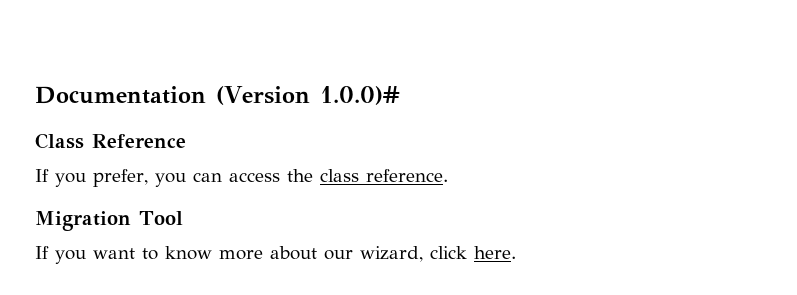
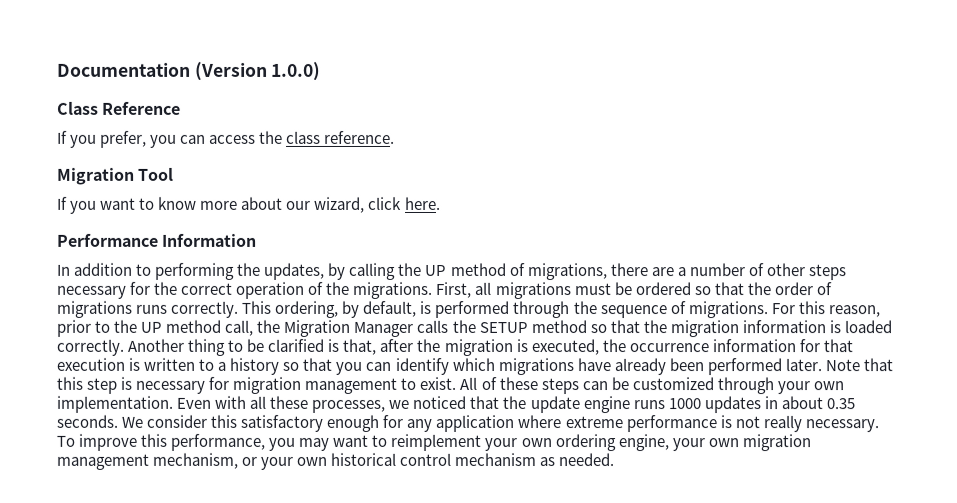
- Documentation (Version 1.0.0)#
+ Documentation (Version 1.0.0)
+ Performance Information
+ In addition to performing the updates, by calling the UP method of migrations, there are a number of other steps necessary for the correct operation of the migrations. First, all migrations must be ordered so that the order of migrations runs correctly. This ordering, by default, is performed through the sequence of migrations. For this reason, prior to the UP method call, the Migration Manager calls the SETUP method so that the migration information is loaded correctly. Another thing to be clarified is that, after the migration is executed, the occurrence information for that execution is written to a history so that you can identify which migrations have already been performed later. Note that this step is necessary for migration management to exist. All of these steps can be customized through your own implementation. Even with all these processes, we noticed that the update engine runs 1000 updates in about 0.35 seconds. We consider this satisfactory enough for any application where extreme performance is not really necessary. To improve this performance, you may want to reimplement your own ordering engine, your own migration management mechanism, or your own historical control mechanism as needed.

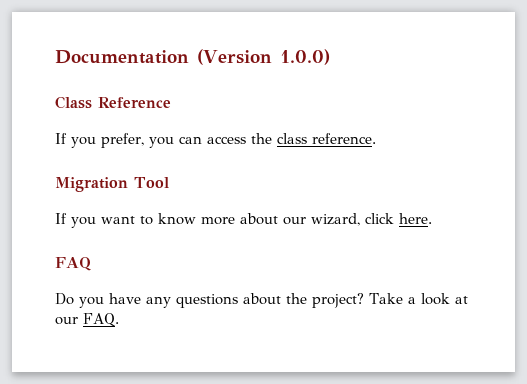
- Performance Information
- In addition to performing the updates, by calling the UP method of migrations, there are a number of other steps necessary for the correct operation of the migrations. First, all migrations must be ordered so that the order of migrations runs correctly. This ordering, by default, is performed through the sequence of migrations. For this reason, prior to the UP method call, the Migration Manager calls the SETUP method so that the migration information is loaded correctly. Another thing to be clarified is that, after the migration is executed, the occurrence information for that execution is written to a history so that you can identify which migrations have already been performed later. Note that this step is necessary for migration management to exist. All of these steps can be customized through your own implementation. Even with all these processes, we noticed that the update engine runs 1000 updates in about 0.35 seconds. We consider this satisfactory enough for any application where extreme performance is not really necessary. To improve this performance, you may want to reimplement your own ordering engine, your own migration management mechanism, or your own historical control mechanism as needed.
+ FAQ
+ Do you have any questions about the project? Take a look at our FAQ.

